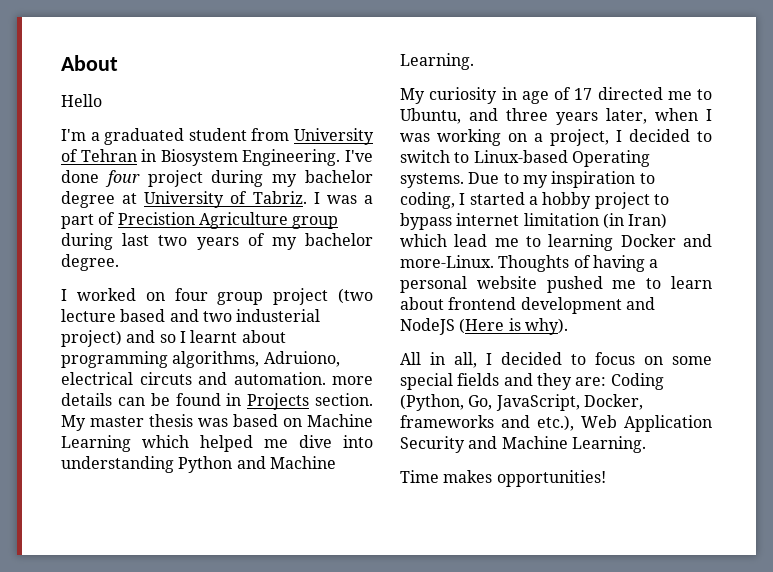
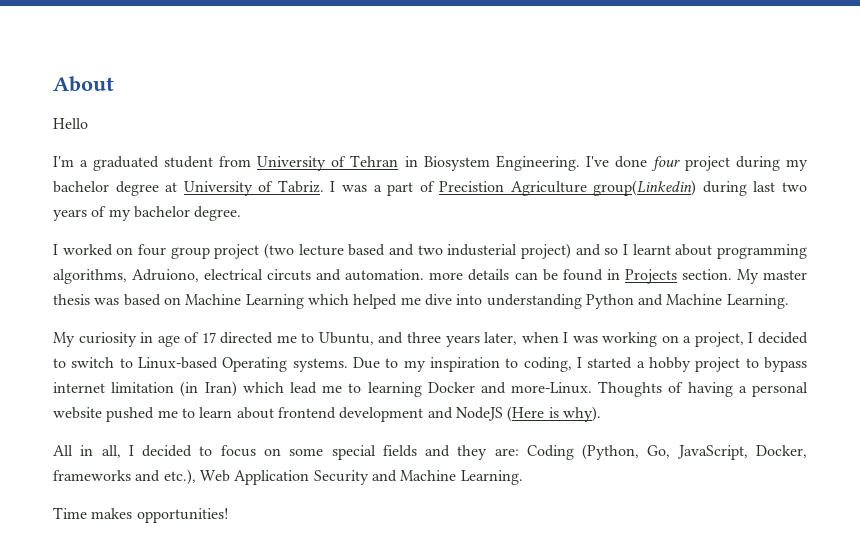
- I was a part of Precistion Agriculture group during last two years of my bachelor degree.
+ I was a part of Precistion Agriculture group(Linkedin) during last two years of my bachelor degree.

